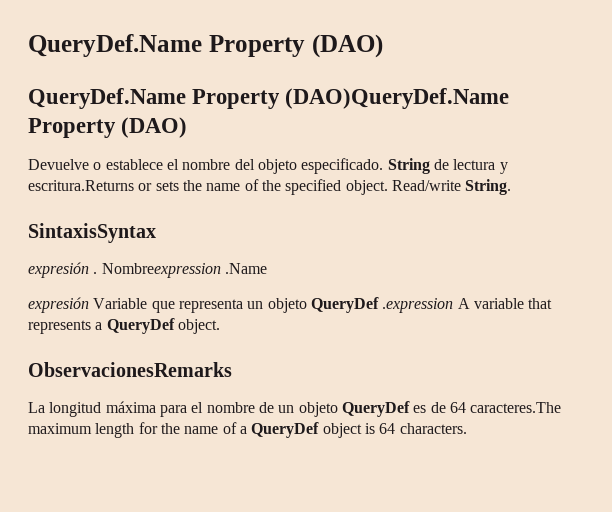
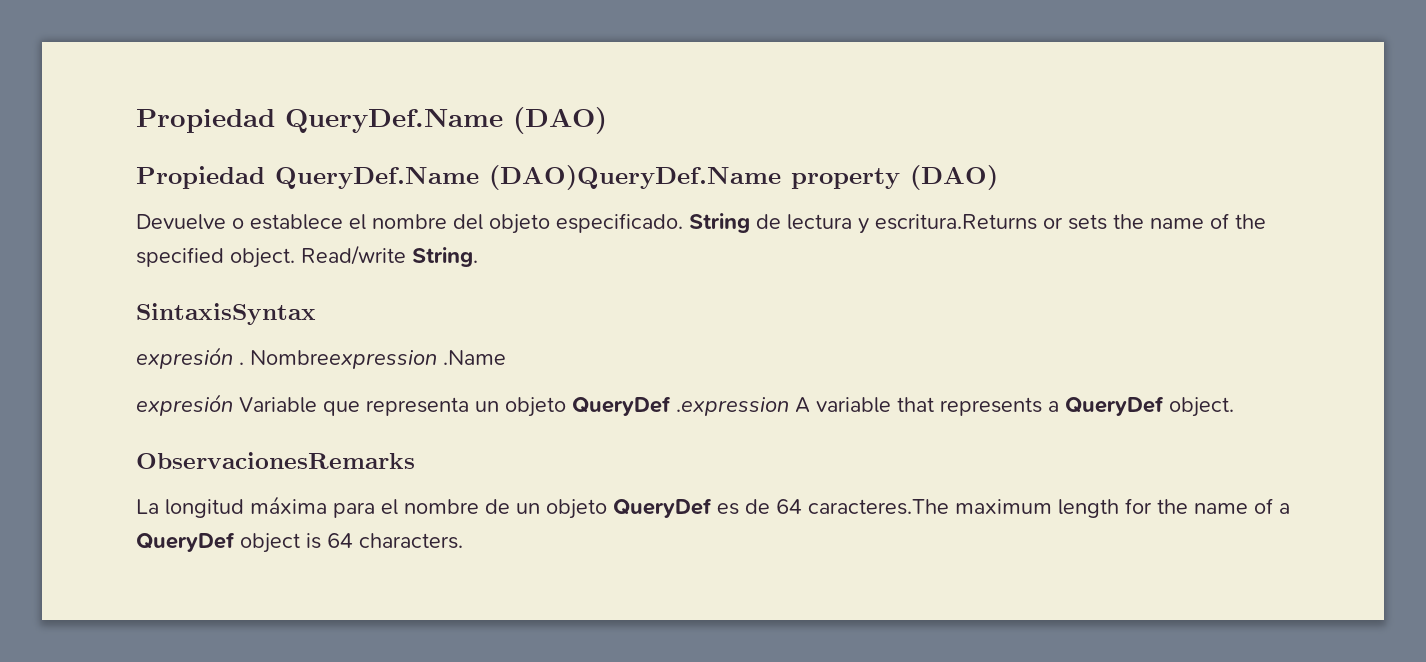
- QueryDef.Name Property (DAO)
- QueryDef.Name Property (DAO)QueryDef.Name Property (DAO)
+ Propiedad QueryDef.Name (DAO)
+ Propiedad QueryDef.Name (DAO)QueryDef.Name property (DAO)

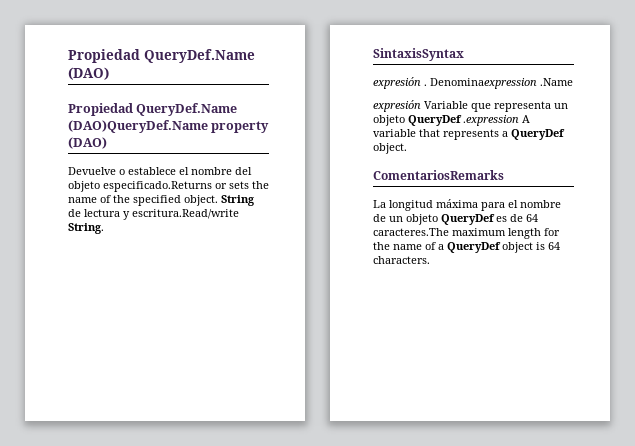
- Devuelve o establece el nombre del objeto especificado. String de lectura y escritura.Returns or sets the name of the specified object.
+ Devuelve o establece el nombre del objeto especificado.Returns or sets the name of the specified object.
- Read/write String.
+ String de lectura y escritura.Read/write String.
- Nombreexpression .Name
+ Denominaexpression .Name
- ObservacionesRemarks
+ ComentariosRemarks

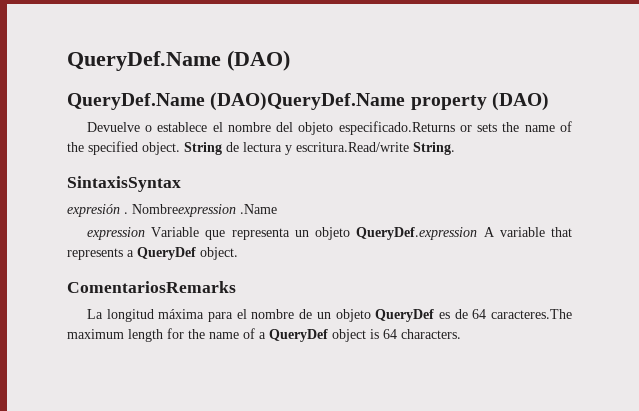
- Propiedad QueryDef.Name (DAO)
+ QueryDef.Name (DAO)
- Propiedad QueryDef.Name (DAO)QueryDef.Name property (DAO)
+ QueryDef.Name (DAO)QueryDef.Name property (DAO)
- Denominaexpression .Name
+ Nombreexpression .Name
- expresión Variable que representa un objeto QueryDef .expression A variable that represents a QueryDef object.
+ expression Variable que representa un objeto QueryDef.expression A variable that represents a QueryDef object.

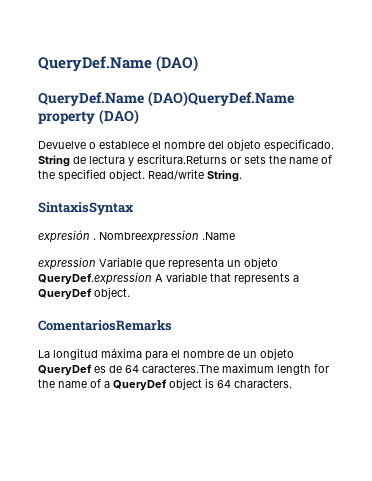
- Devuelve o establece el nombre del objeto especificado.Returns or sets the name of the specified object.
+ Devuelve o establece el nombre del objeto especificado. String de lectura y escritura.Returns or sets the name of the specified object.
- String de lectura y escritura.Read/write String.
+ Read/write String.

